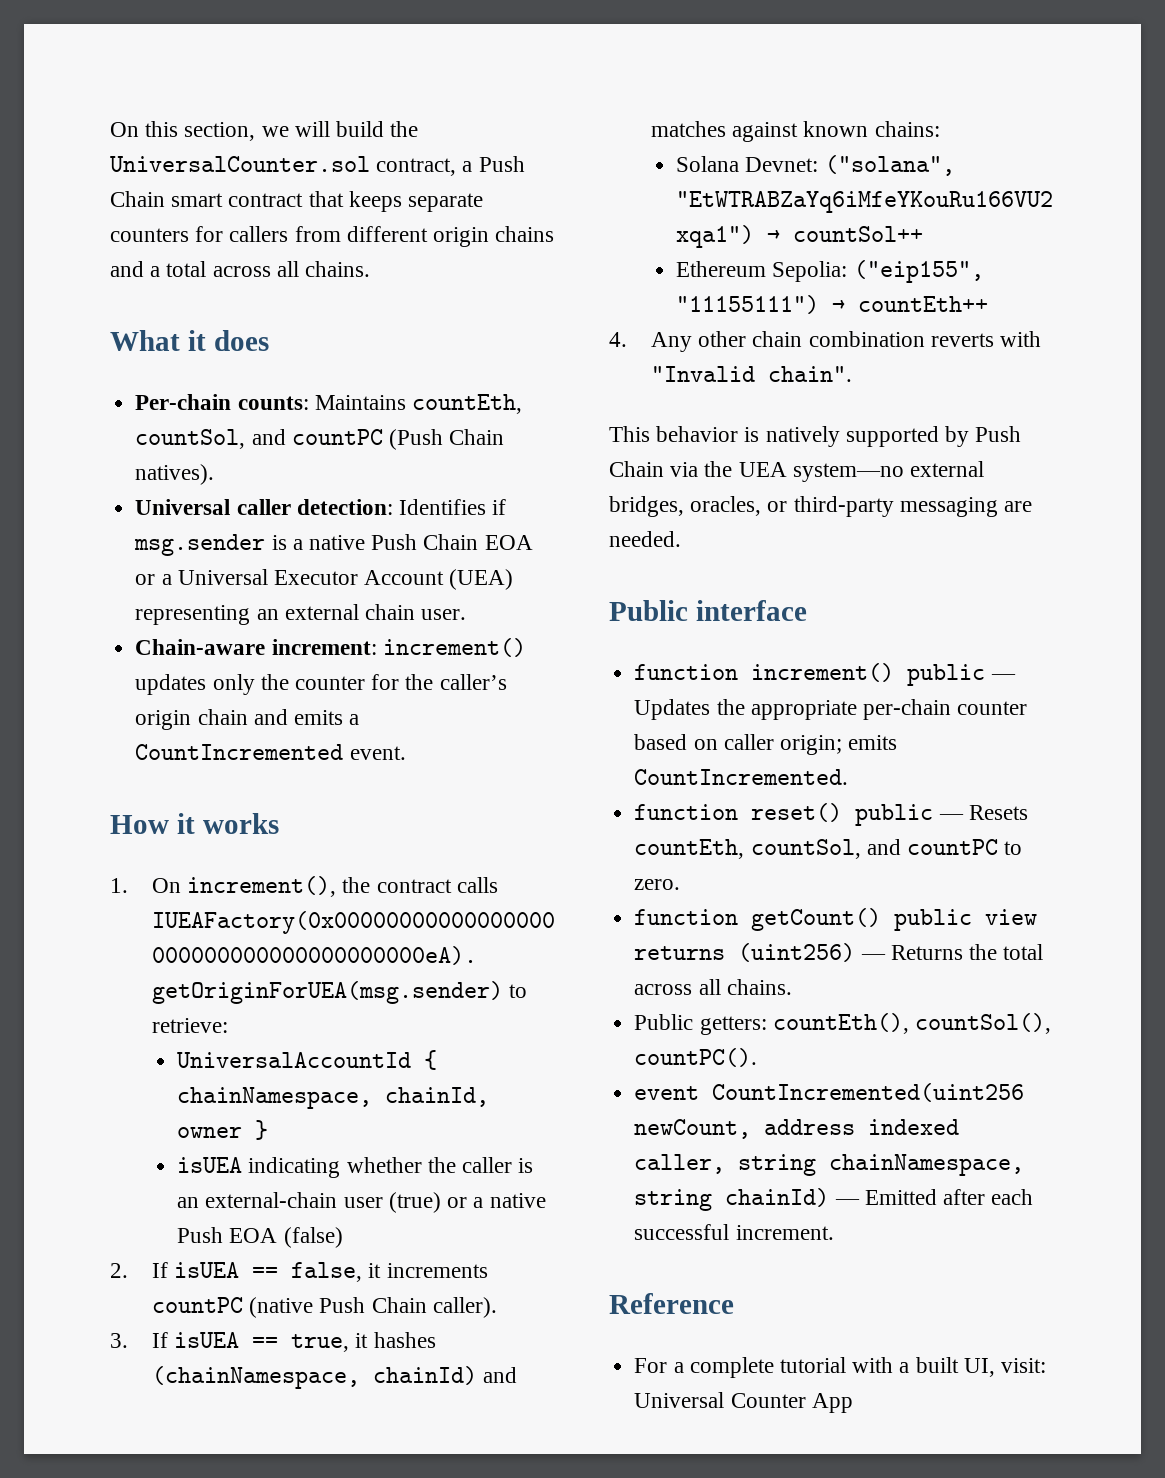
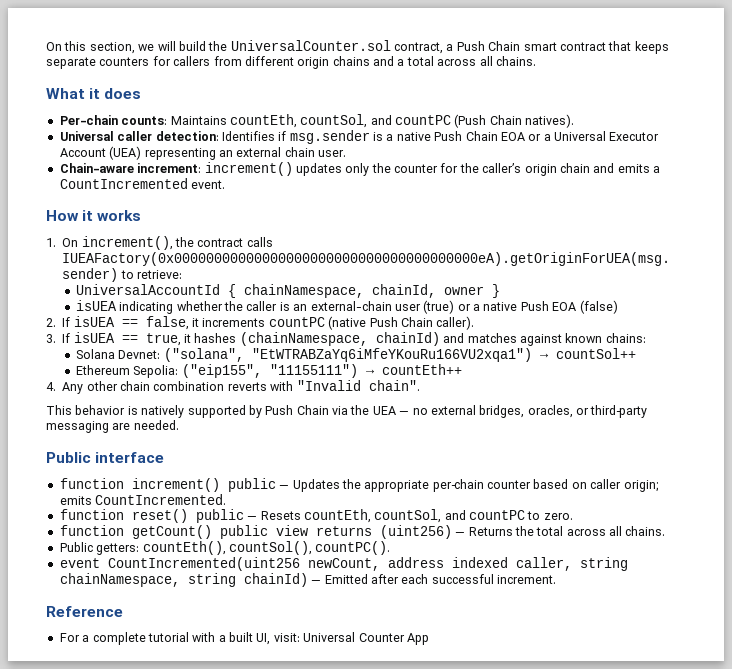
- This behavior is natively supported by Push Chain via the UEA system—no external bridges, oracles, or third‑party messaging are needed.
+ This behavior is natively supported by Push Chain via the UEA — no external bridges, oracles, or third‑party messaging are needed.

